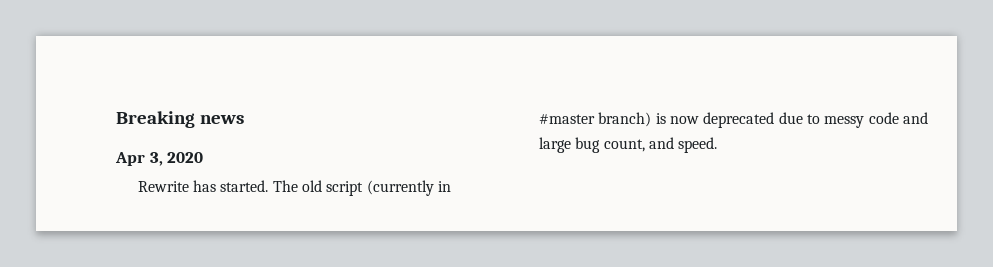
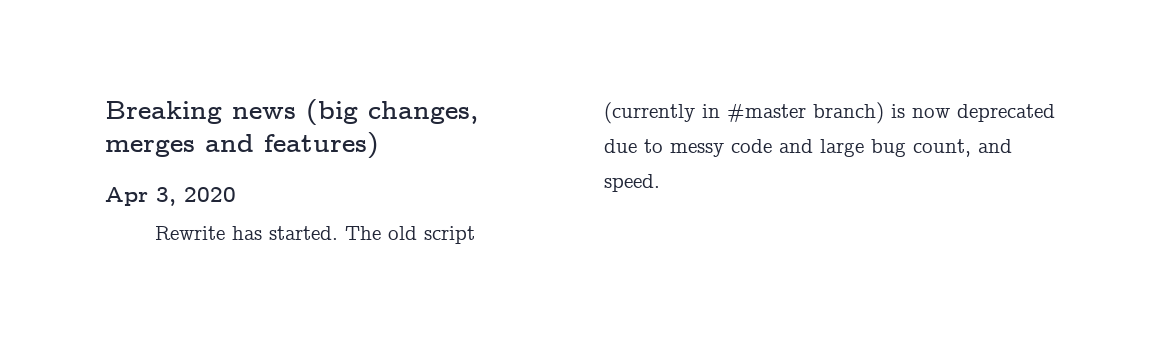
- Breaking news
+ Breaking news (big changes, merges and features)

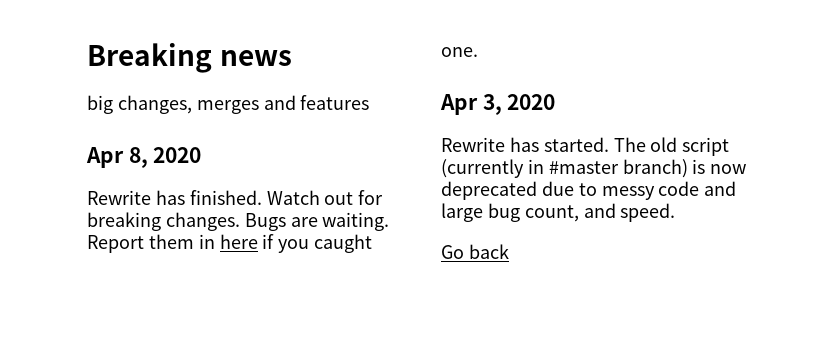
- Breaking news (big changes, merges and features)
+ Breaking news
+ big changes, merges and features
+ Apr 8, 2020
+ Rewrite has finished. Watch out for breaking changes. Bugs are waiting. Report them in here if you caught one.
+ Go back

